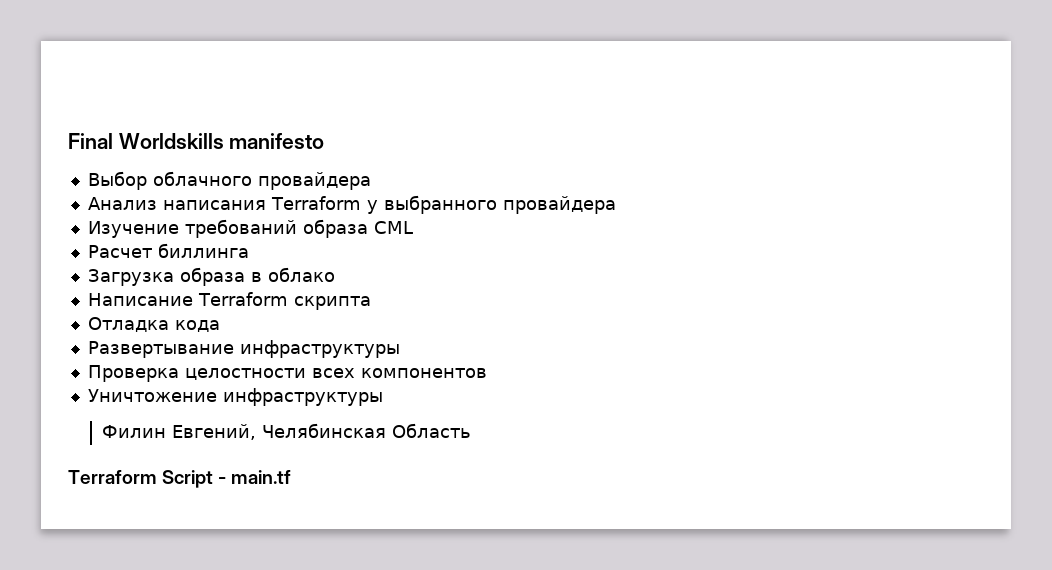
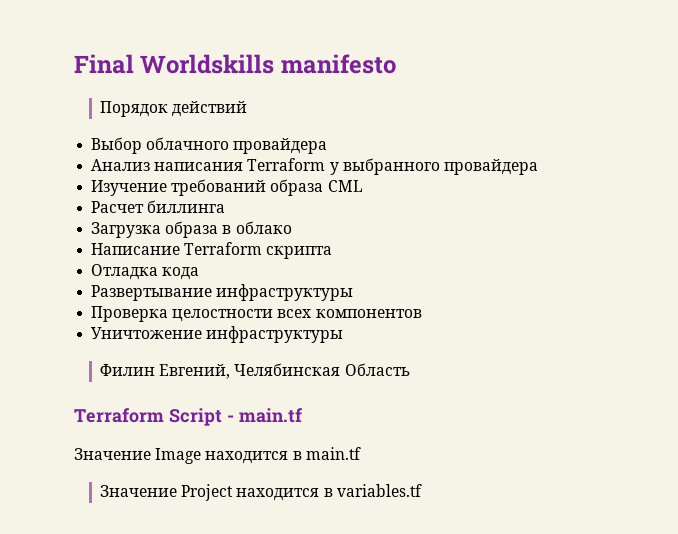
+ Порядок действий
+ Значение Image находится в main.tf
+ Значение Project находится в variables.tf

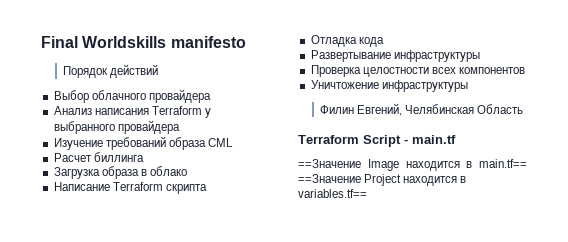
- Значение Image находится в main.tf
- Значение Project находится в variables.tf
+ ==Значение Image находится в main.tf== ==Значение Project находится в variables.tf==

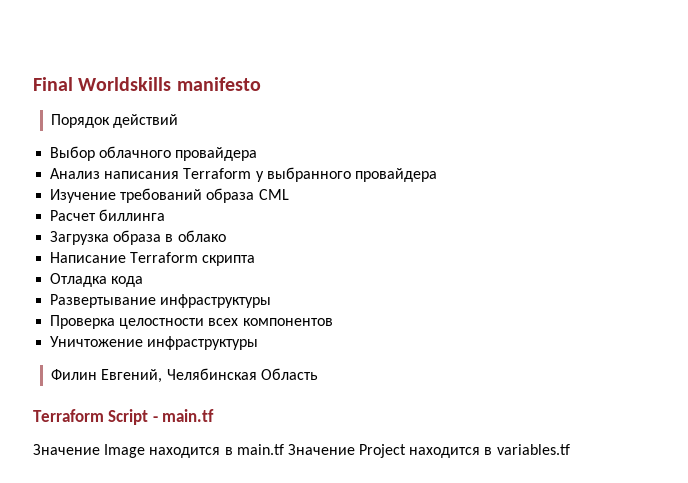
- ==Значение Image находится в main.tf== ==Значение Project находится в variables.tf==
+ Значение Image находится в main.tf Значение Project находится в variables.tf

